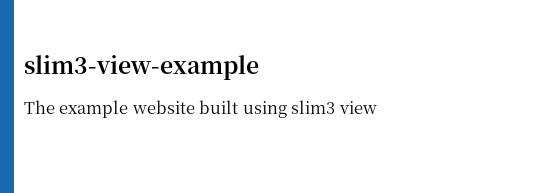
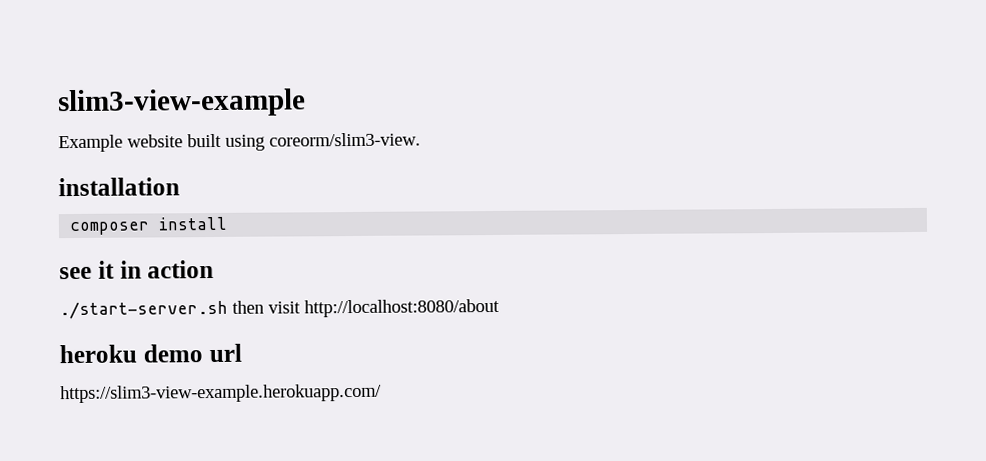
- The example website built using slim3 view
+ Example website built using coreorm/slim3-view.
+ installation
+ composer install
+ see it in action
+ ./start-server.sh then visit http://localhost:8080/about
+ heroku demo url
+ https://slim3-view-example.herokuapp.com/

